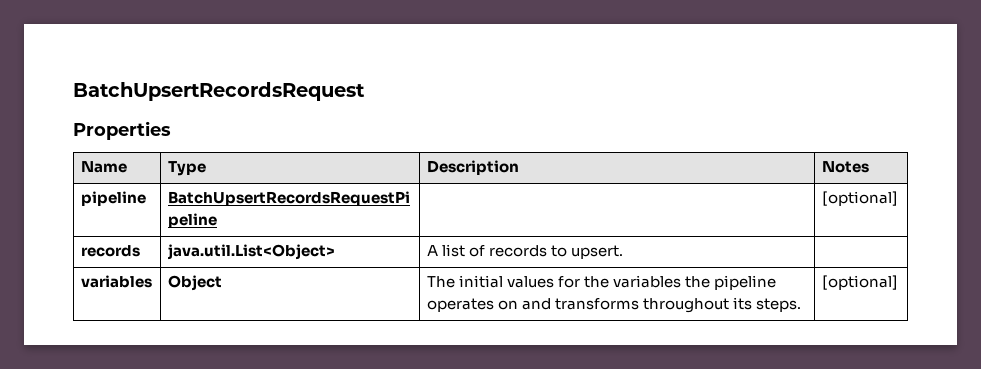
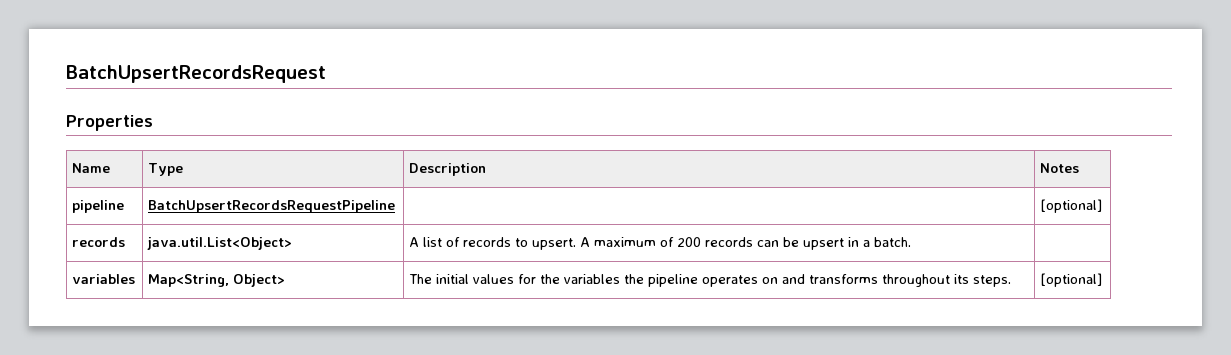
- records | java.util.List<Object> | A list of records to upsert. |
+ records | java.util.List<Object> | A list of records to upsert. A maximum of 200 records can be upsert in a batch. |
- variables | Object | The initial values for the variables the pipeline operates on and transforms throughout its steps. | [optional]
+ variables | Map<String, Object> | The initial values for the variables the pipeline operates on and transforms throughout its steps. | [optional]

